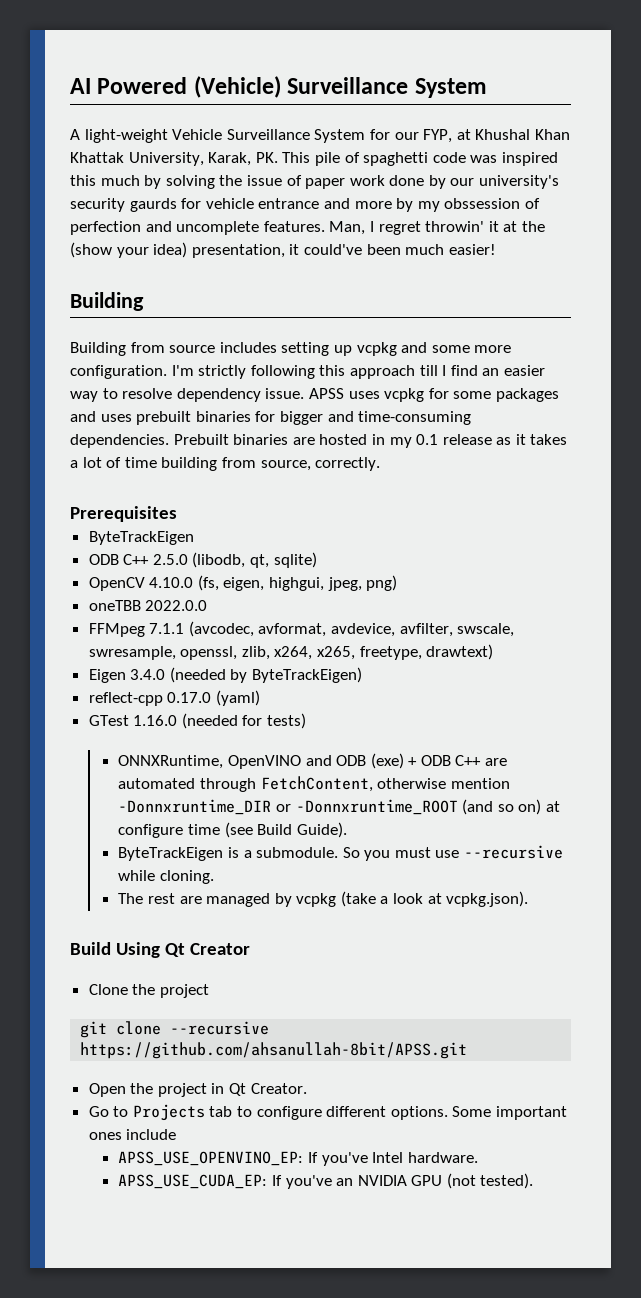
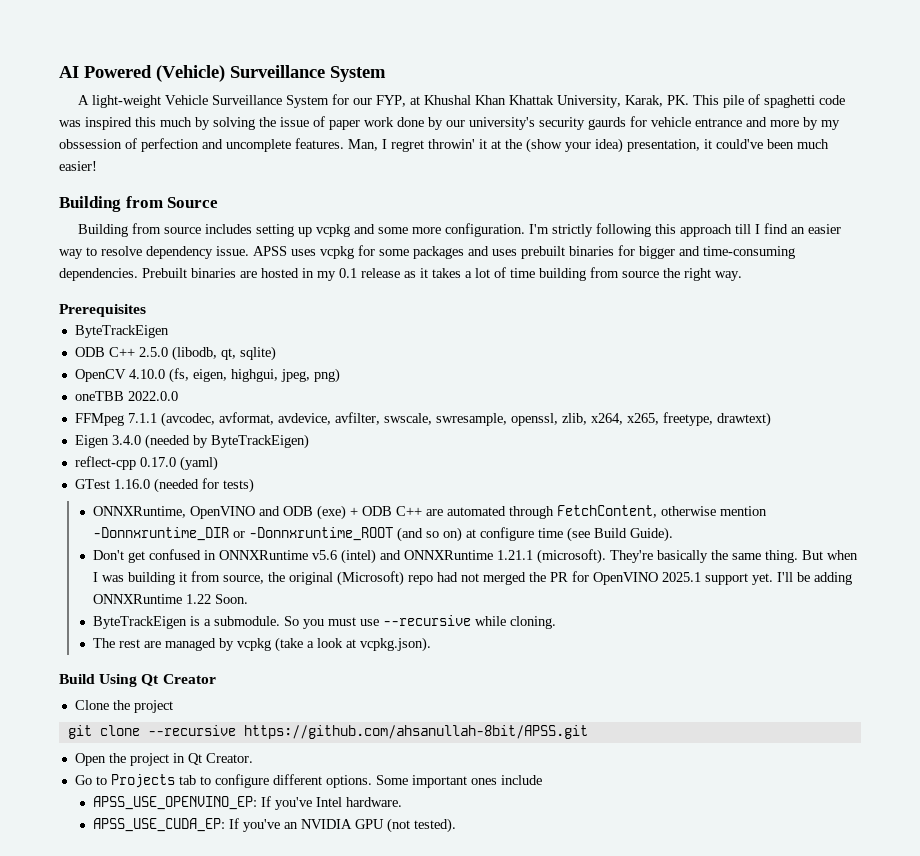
  Man, I regret throwin' it at the (show your idea) presentation, it could've been much easier!
- Building
+ Building from Source
- Prebuilt binaries are hosted in my 0.1 release as it takes a lot of time building from source, correctly.
+ Prebuilt binaries are hosted in my 0.1 release as it takes a lot of time building from source the right way.
+ Don't get confused in ONNXRuntime v5.6 (intel) and ONNXRuntime 1.21.1 (microsoft). They're basically the same thing. But when I was building it from source, the original (Microsoft) repo had not merged the PR for OpenVINO 2025.1 support yet. I'll be adding ONNXRuntime 1.22 Soon.

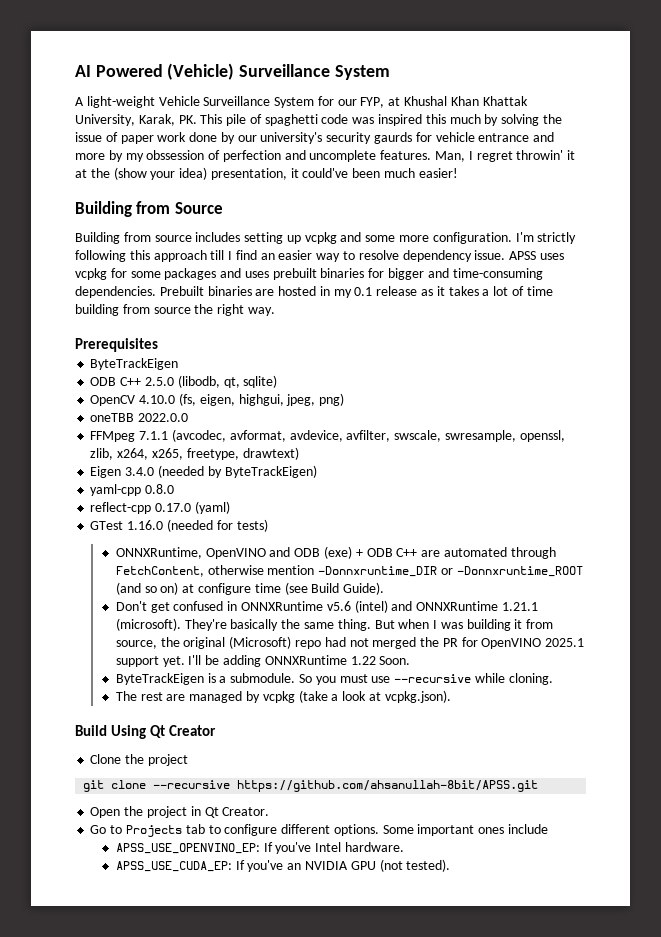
+ yaml-cpp 0.8.0

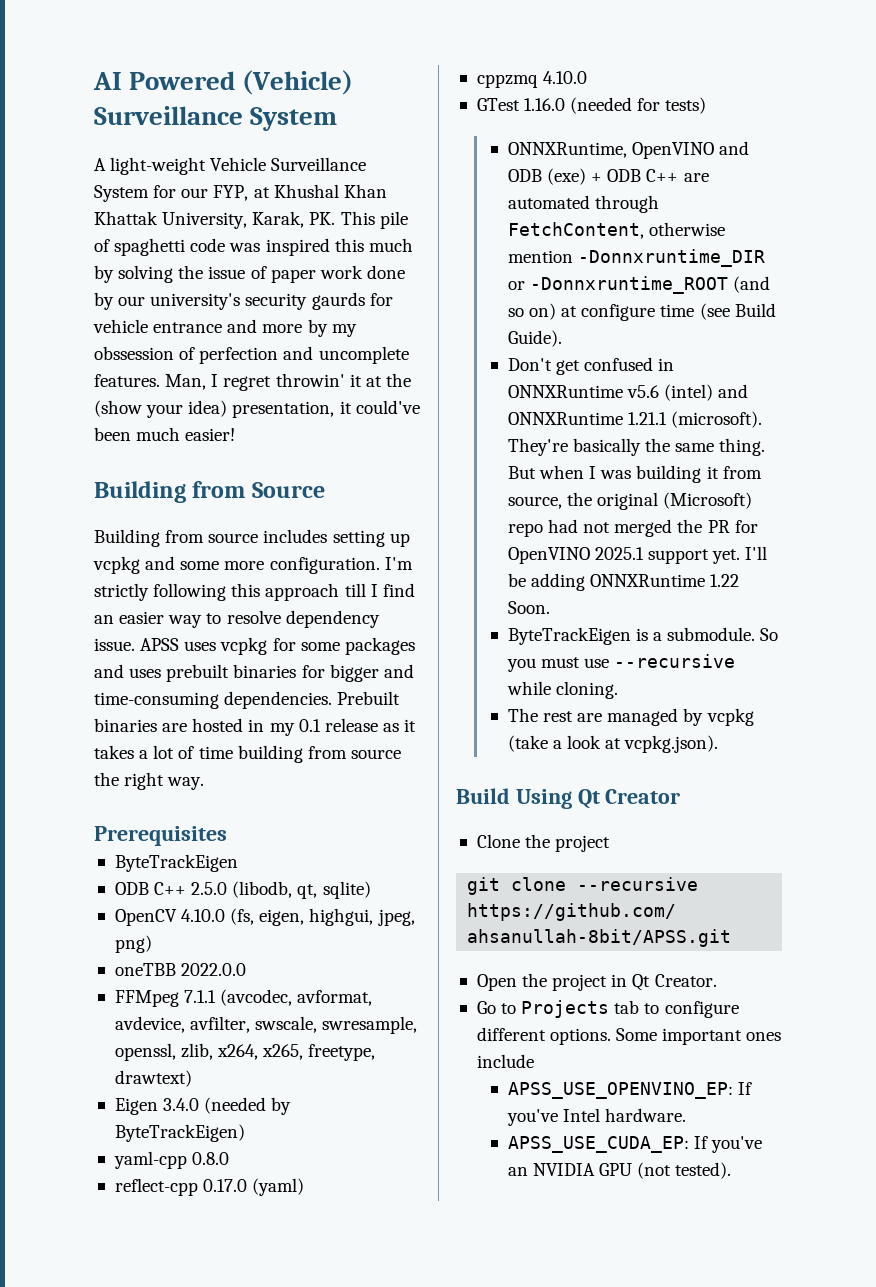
+ cppzmq 4.10.0

